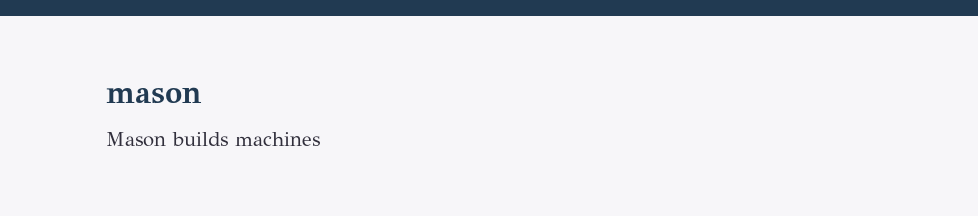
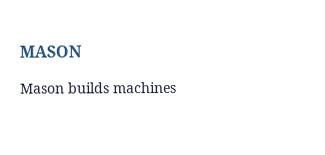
- mason
+ MASON

